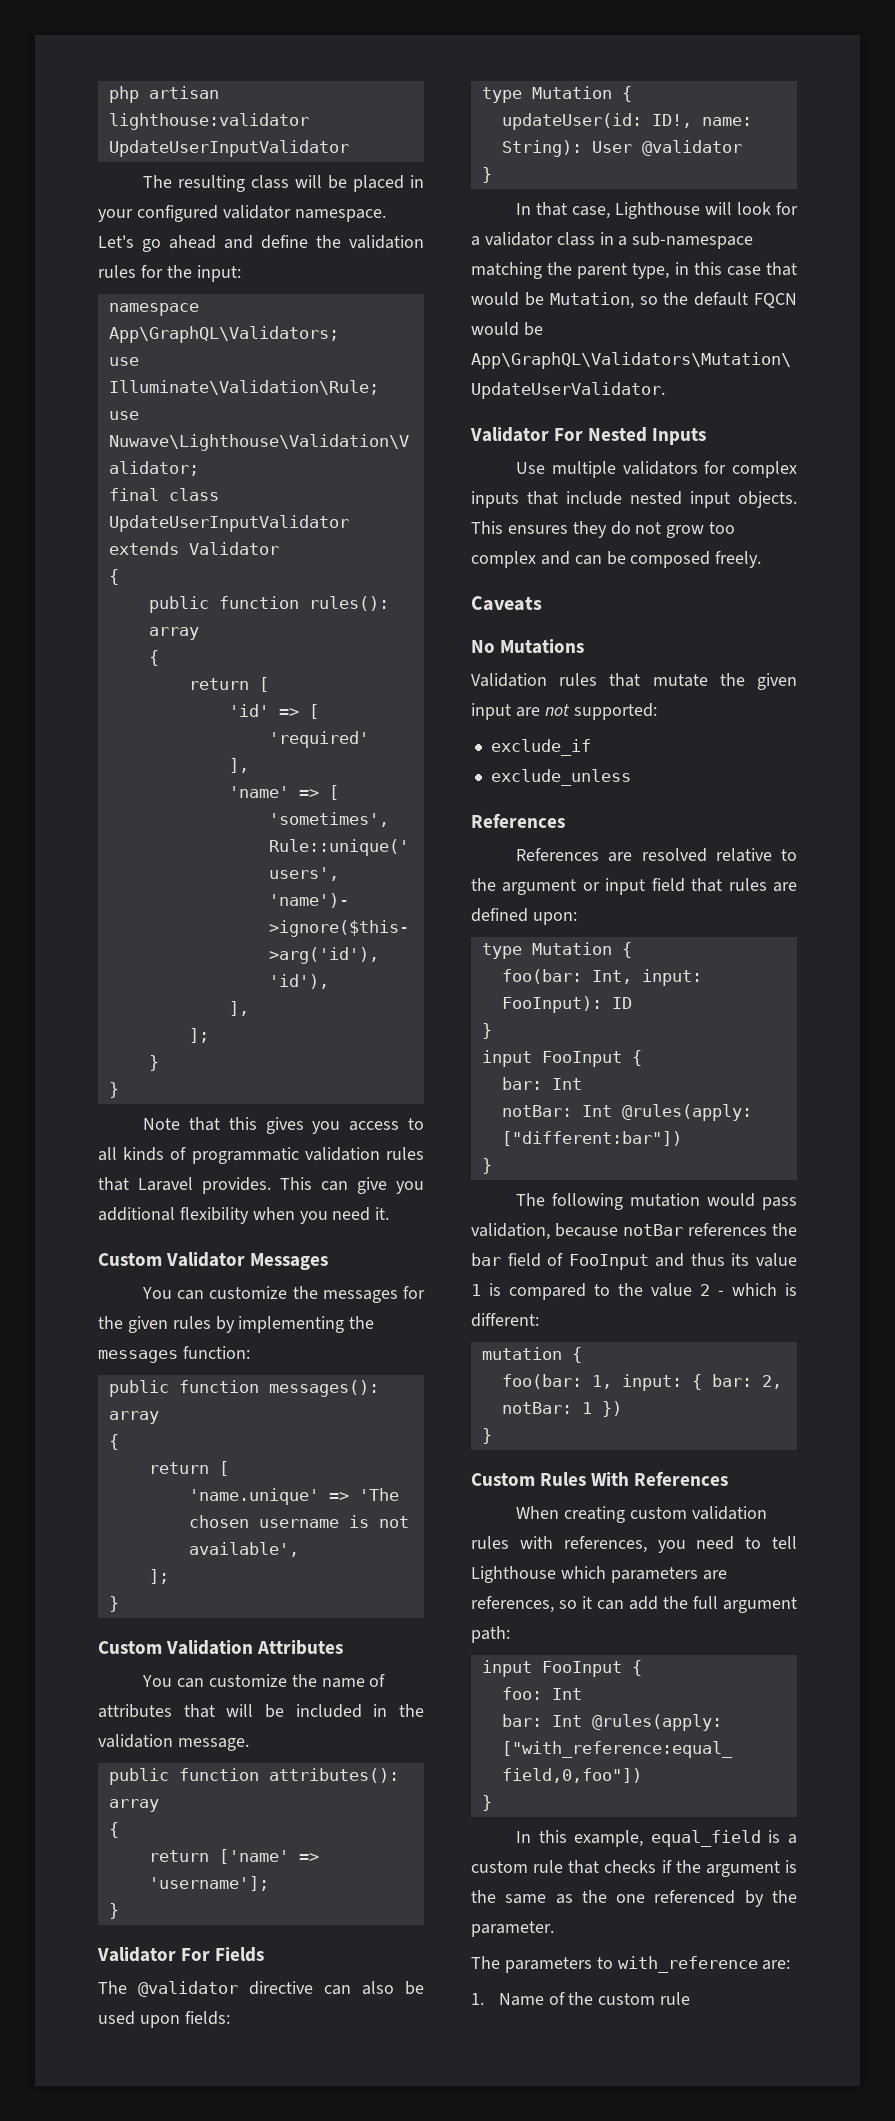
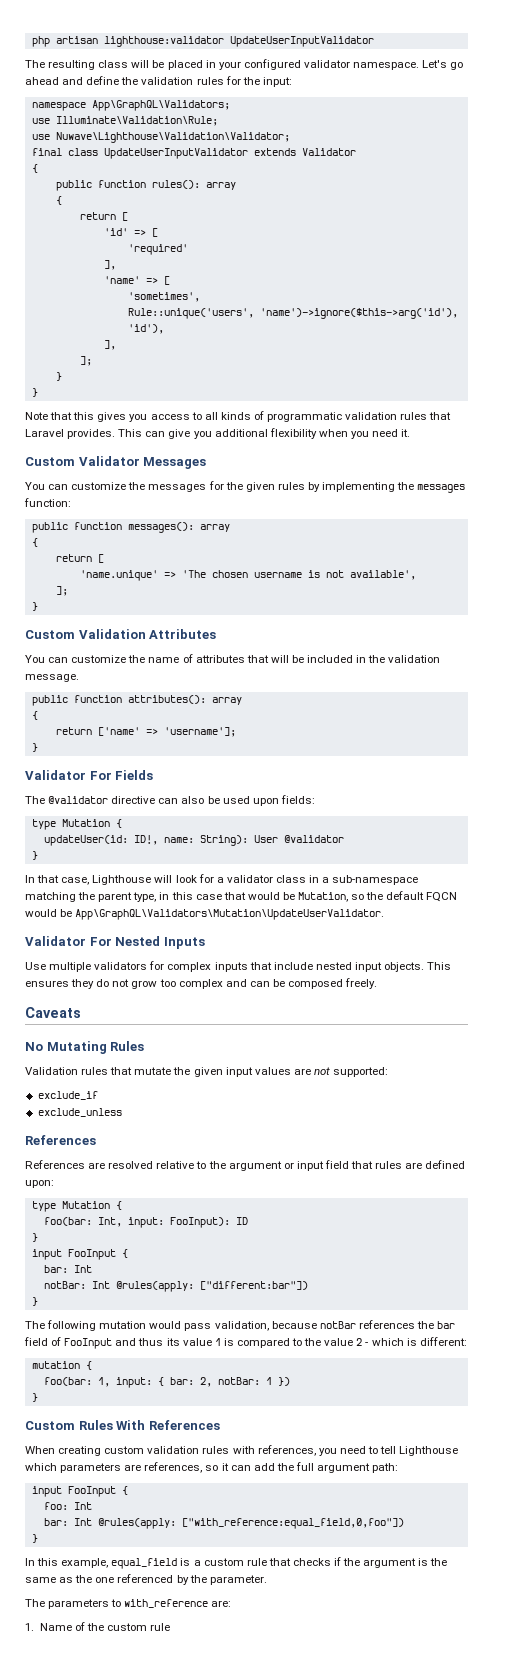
- No Mutations
+ No Mutating Rules
- Validation rules that mutate the given input are not supported:
+ Validation rules that mutate the given input values are not supported:

